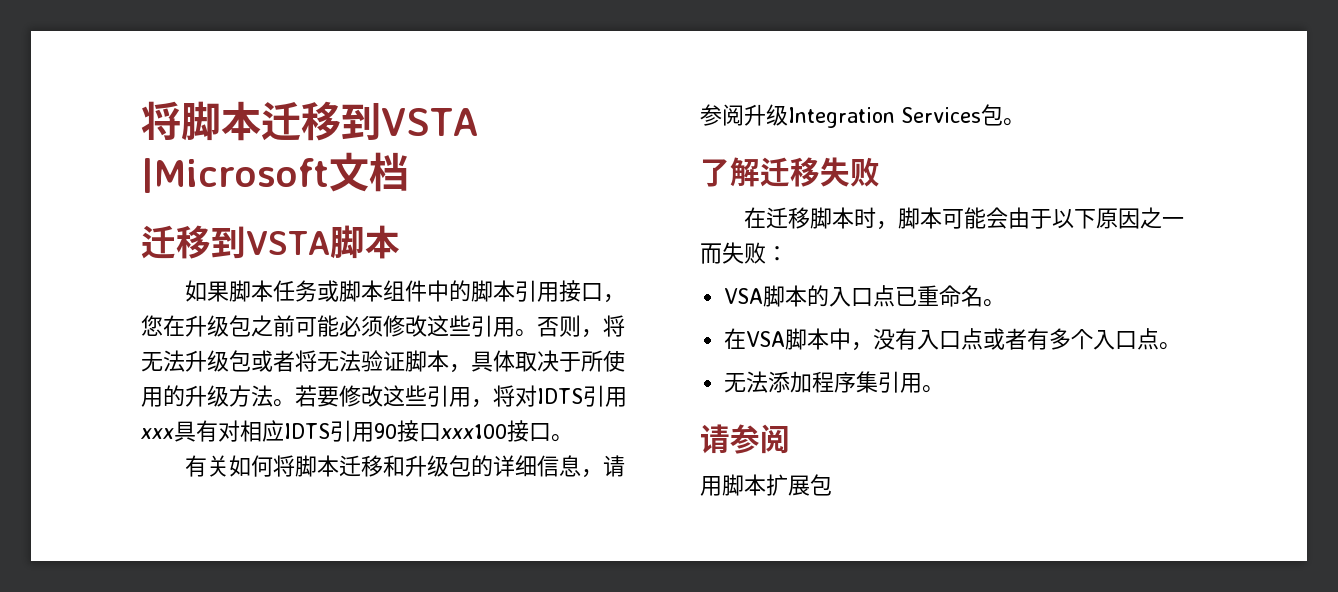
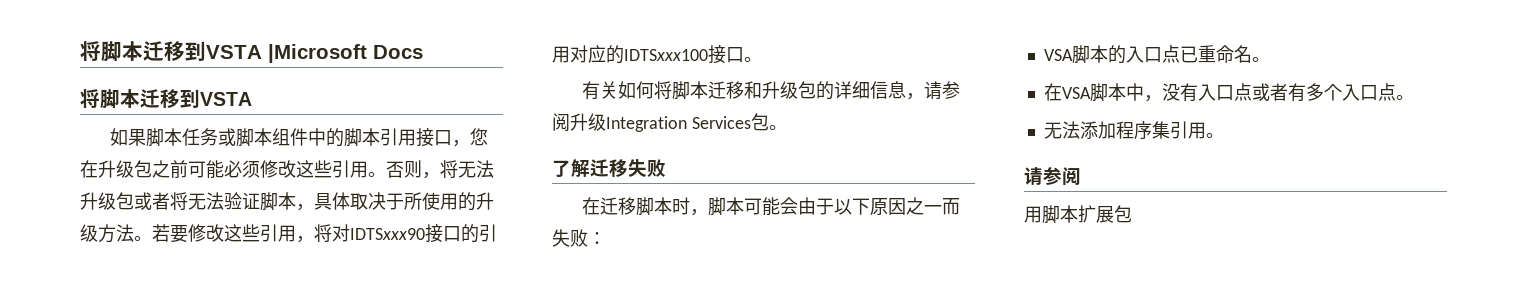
- 将脚本迁移到VSTA |Microsoft文档
- 迁移到VSTA脚本
+ 将脚本迁移到VSTA |Microsoft Docs
+ 将脚本迁移到VSTA
- 若要修改这些引用，将对IDTS引用xxx具有对相应IDTS引用90接口xxx100接口。
+ 若要修改这些引用，将对IDTSxxx90接口的引用对应的IDTSxxx100接口。

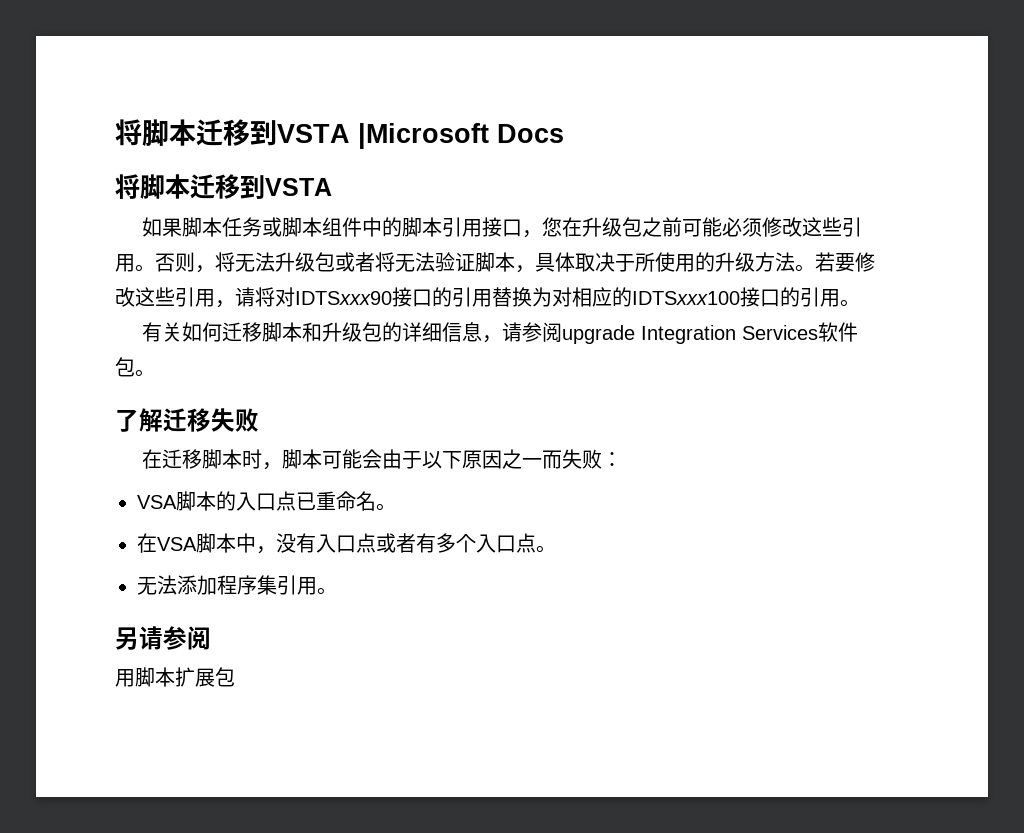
- 若要修改这些引用，将对IDTSxxx90接口的引用对应的IDTSxxx100接口。
+ 若要修改这些引用，请将对IDTSxxx90接口的引用替换为对相应的IDTSxxx100接口的引用。
- 有关如何将脚本迁移和升级包的详细信息，请参阅升级Integration Services包。
+ 有关如何迁移脚本和升级包的详细信息，请参阅upgrade Integration Services软件包。
  无法添加程序集引用。
- 请参阅
+ 另请参阅

